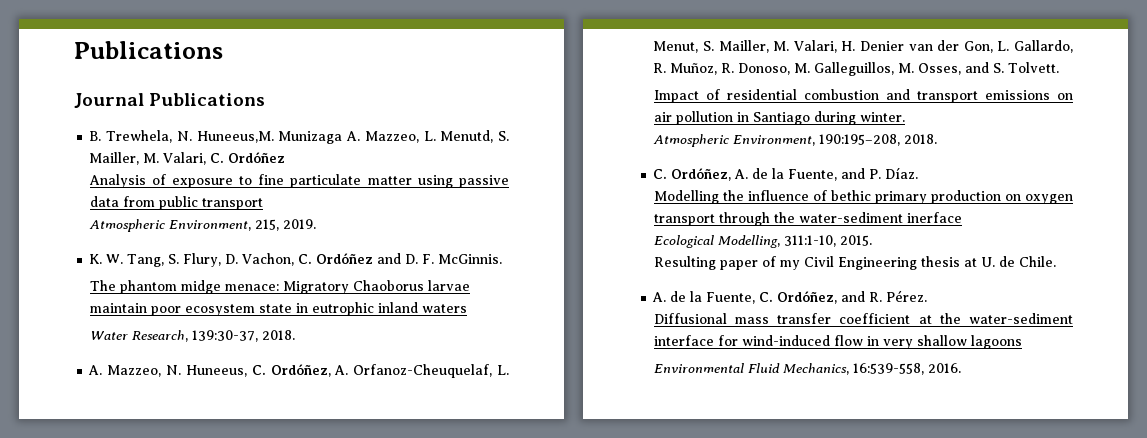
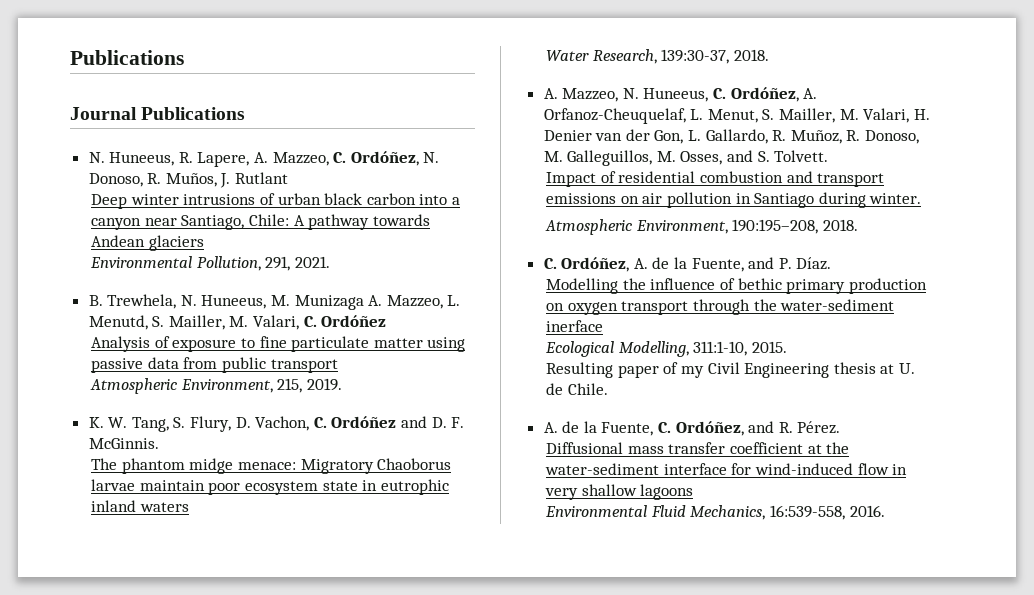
+ N. Huneeus, R. Lapere, A. Mazzeo, C. Ordóñez, N. Donoso, R. Muños, J. Rutlant
+ Deep winter intrusions of urban black carbon into a canyon near Santiago, Chile: A pathway towards Andean glaciers
+ Environmental Pollution, 291, 2021.
- B. Trewhela, N. Huneeus,M. Munizaga A. Mazzeo, L. Menutd, S. Mailler, M. Valari, C. Ordóñez
+ B. Trewhela, N. Huneeus, M. Munizaga A. Mazzeo, L. Menutd, S. Mailler, M. Valari, C. Ordóñez

